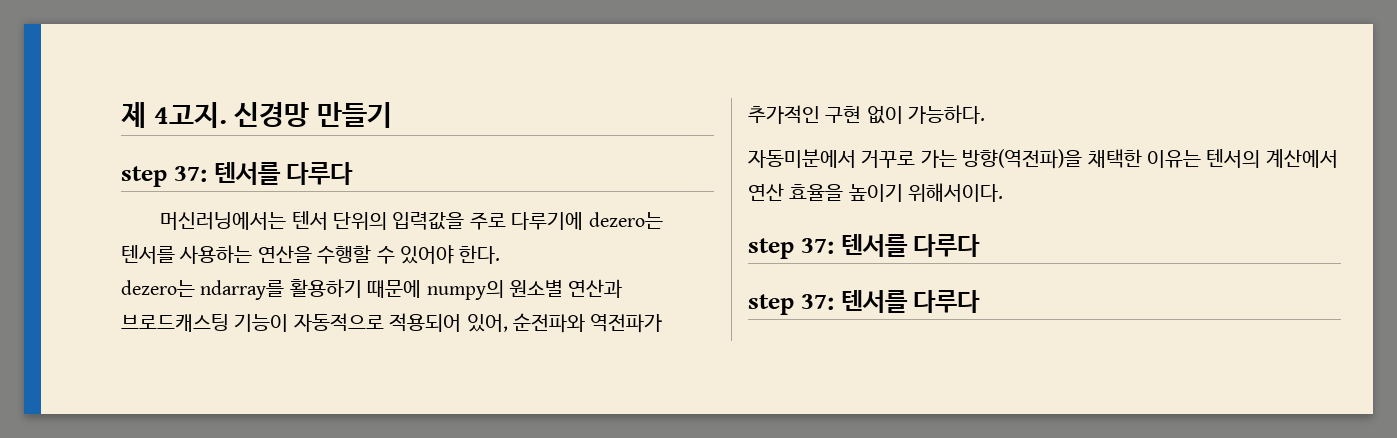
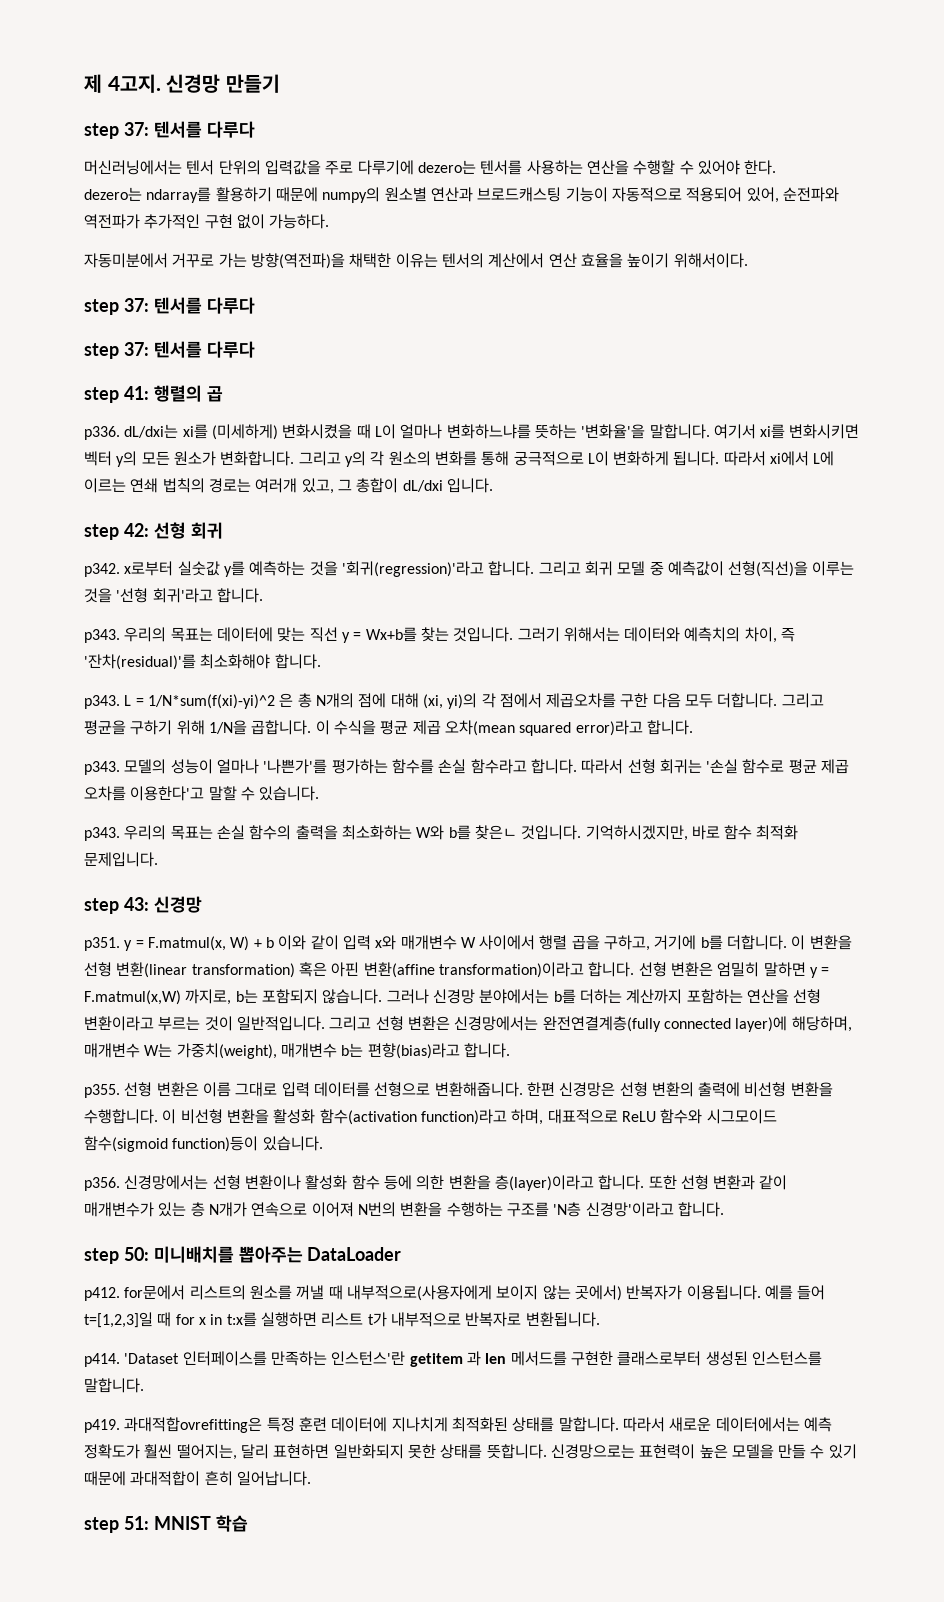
+ step 41: 행렬의 곱
+ p336. dL/dxi는 xi를 (미세하게) 변화시켰을 때 L이 얼마나 변화하느냐를 뜻하는 '변화율'을 말합니다. 여기서 xi를 변화시키면 벡터 y의 모든 원소가 변화합니다. 그리고 y의 각 원소의 변화를 통해 궁극적으로 L이 변화하게 됩니다. 따라서 xi에서 L에 이르는 연쇄 법칙의 경로는 여러개 있고, 그 총합이 dL/dxi 입니다.
+ step 42: 선형 회귀
+ p342. x로부터 실숫값 y를 예측하는 것을 '회귀(regression)'라고 합니다. 그리고 회귀 모델 중 예측값이 선형(직선)을 이루는 것을 '선형 회귀'라고 합니다.
+ p343. 우리의 목표는 데이터에 맞는 직선 y = Wx+b를 찾는 것입니다. 그러기 위해서는 데이터와 예측치의 차이, 즉 '잔차(residual)'를 최소화해야 합니다.
+ p343. L = 1/N*sum(f(xi)-yi)^2 은 총 N개의 점에 대해 (xi, yi)의 각 점에서 제곱오차를 구한 다음 모두 더합니다. 그리고 평균을 구하기 위해 1/N을 곱합니다. 이 수식을 평균 제곱 오차(mean squared error)라고 합니다.
+ p343. 모델의 성능이 얼마나 '나쁜가'를 평가하는 함수를 손실 함수라고 합니다. 따라서 선형 회귀는 '손실 함수로 평균 제곱 오차를 이용한다'고 말할 수 있습니다.
+ p343. 우리의 목표는 손실 함수의 출력을 최소화하는 W와 b를 찾은ㄴ 것입니다. 기억하시겠지만, 바로 함수 최적화 문제입니다.
+ step 43: 신경망
+ p351. y = F.matmul(x, W) + b 이와 같이 입력 x와 매개변수 W 사이에서 행렬 곱을 구하고, 거기에 b를 더합니다. 이 변환을 선형 변환(linear transformation) 혹은 아핀 변환(affine transformation)이라고 합니다. 선형 변환은 엄밀히 말하면 y = F.matmul(x,W) 까지로, b는 포함되지 않습니다. 그러나 신경망 분야에서는 b를 더하는 계산까지 포함하는 연산을 선형 변환이라고 부르는 것이 일반적입니다. 그리고 선형 변환은 신경망에서는 완전연결계층(fully connected layer)에 해당하며, 매개변수 W는 가중치(weight), 매개변수 b는 편향(bias)라고 합니다.
+ p355. 선형 변환은 이름 그대로 입력 데이터를 선형으로 변환해줍니다. 한편 신경망은 선형 변환의 출력에 비선형 변환을 수행합니다. 이 비선형 변환을 활성화 함수(activation function)라고 하며, 대표적으로 ReLU 함수와 시그모이드 함수(sigmoid function)등이 있습니다.
+ p356. 신경망에서는 선형 변환이나 활성화 함수 등에 의한 변환을 층(layer)이라고 합니다. 또한 선형 변환과 같이 매개변수가 있는 층 N개가 연속으로 이어져 N번의 변환을 수행하는 구조를 'N층 신경망'이라고 합니다.
+ step 50: 미니배치를 뽑아주는 DataLoader
+ p412. for문에서 리스트의 원소를 꺼낼 때 내부적으로(사용자에게 보이지 않는 곳에서) 반복자가 이용됩니다. 예를 들어 t=[1,2,3]일 때 for x in t:x를 실행하면 리스트 t가 내부적으로 반복자로 변환됩니다.
+ p414. 'Dataset 인터페이스를 만족하는 인스턴스'란 getitem 과 len 메서드를 구현한 클래스로부터 생성된 인스턴스를 말합니다.
+ p419. 과대적합ovrefitting은 특정 훈련 데이터에 지나치게 최적화된 상태를 말합니다. 따라서 새로운 데이터에서는 예측 정확도가 훨씬 떨어지는, 달리 표현하면 일반화되지 못한 상태를 뜻합니다. 신경망으로는 표현력이 높은 모델을 만들 수 있기 때문에 과대적합이 흔히 일어납니다.
+ step 51: MNIST 학습

